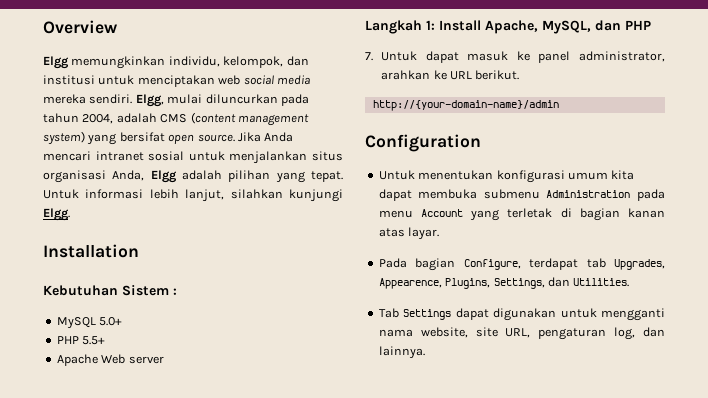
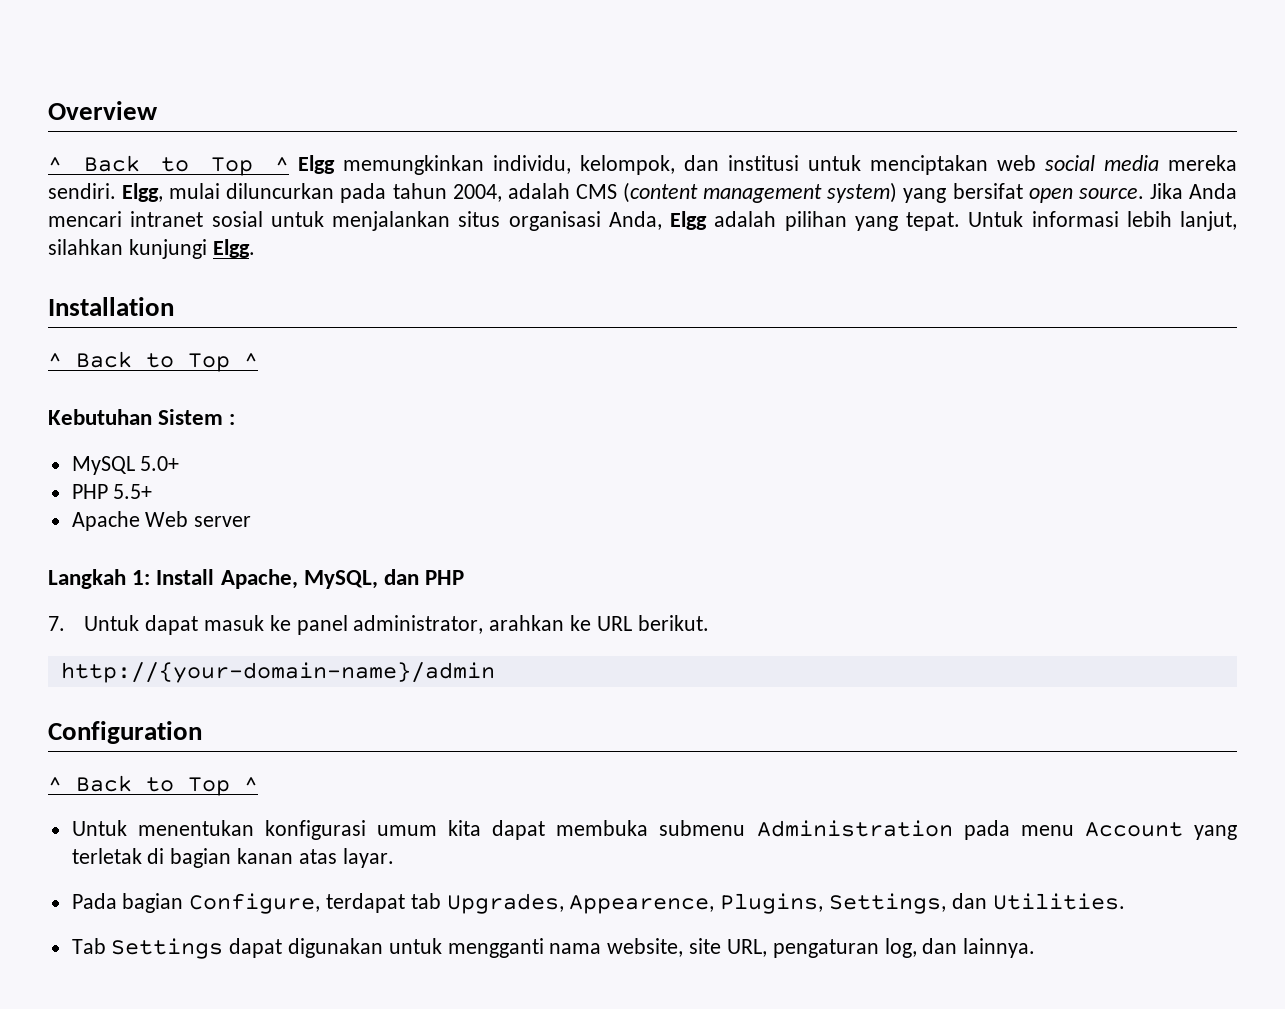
- Elgg memungkinkan individu, kelompok, dan institusi untuk menciptakan web social media mereka sendiri.
+ ^ Back to Top ^ Elgg memungkinkan individu, kelompok, dan institusi untuk menciptakan web social media mereka sendiri.
  Installation
+ ^ Back to Top ^
  Configuration
+ ^ Back to Top ^

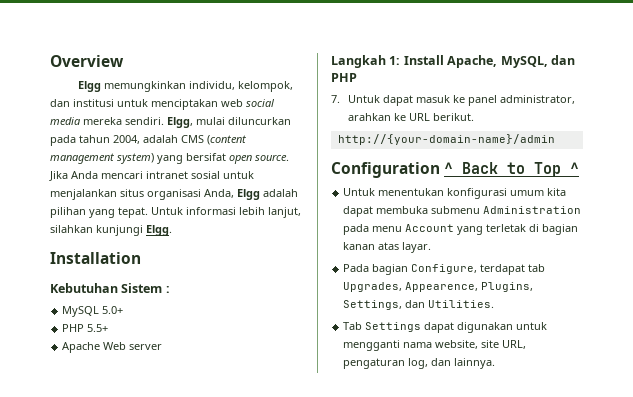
- ^ Back to Top ^ Elgg memungkinkan individu, kelompok, dan institusi untuk menciptakan web social media mereka sendiri.
+ Elgg memungkinkan individu, kelompok, dan institusi untuk menciptakan web social media mereka sendiri.
  Installation
- ^ Back to Top ^
- Configuration
- ^ Back to Top ^
+ Configuration ^ Back to Top ^

